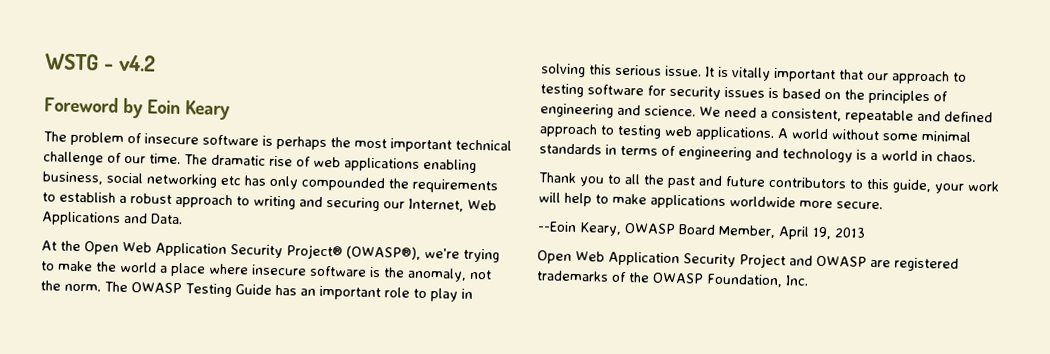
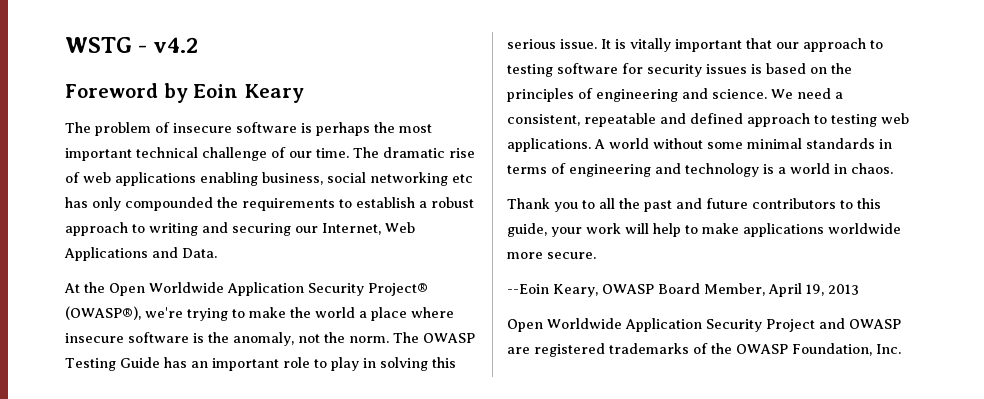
- At the Open Web Application Security Project® (OWASP®), we're trying to make the world a place where insecure software is the anomaly, not the norm.
+ At the Open Worldwide Application Security Project® (OWASP®), we're trying to make the world a place where insecure software is the anomaly, not the norm.
- Open Web Application Security Project and OWASP are registered trademarks of the OWASP Foundation, Inc.
+ Open Worldwide Application Security Project and OWASP are registered trademarks of the OWASP Foundation, Inc.

